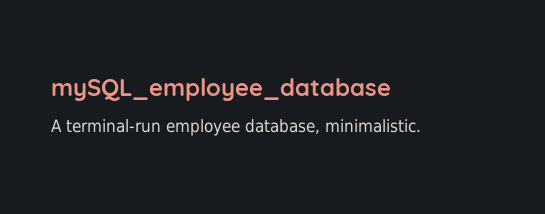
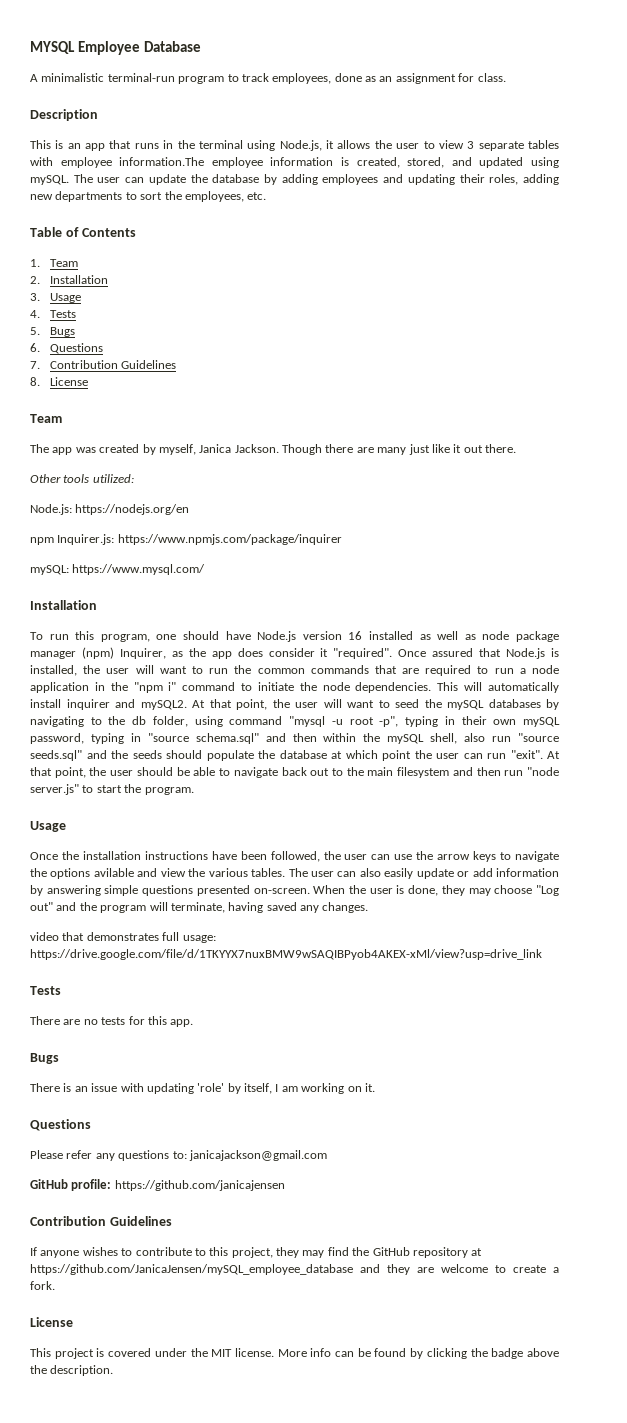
- mySQL_employee_database
- A terminal-run employee database, minimalistic.
+ MYSQL Employee Database
+ A minimalistic terminal-run program to track employees, done as an assignment for class.
+ Description
+ This is an app that runs in the terminal using Node.js, it allows the user to view 3 separate tables with employee information.The employee information is created, stored, and updated using mySQL. The user can update the database by adding employees and updating their roles, adding new departments to sort the employees, etc.
+ Table of Contents
+ 1. Team
+ 2. Installation
+ 3. Usage
+ 4. Tests
+ 5. Bugs
+ 6. Questions
+ 7. Contribution Guidelines
+ 8. License
+ Team
+ The app was created by myself, Janica Jackson. Though there are many just like it out there.
+ Other tools utilized:
+ Node.js: https://nodejs.org/en
+ npm Inquirer.js: https://www.npmjs.com/package/inquirer
+ mySQL: https://www.mysql.com/
+ Installation
+ To run this program, one should have Node.js version 16 installed as well as node package manager (npm) Inquirer, as the app does consider it "required". Once assured that Node.js is installed, the user will want to run the common commands that are required to run a node application in the "npm i" command to initiate the node dependencies. This will automatically install inquirer and mySQL2. At that point, the user will want to seed the mySQL databases by navigating to the db folder, using command "mysql -u root -p", typing in their own mySQL password, typing in "source schema.sql" and then within the mySQL shell, also run "source seeds.sql" and the seeds should populate the database at which point the user can run "exit". At that point, the user should be able to navigate back out to the main filesystem and then run "node server.js" to start the program.
+ Usage
+ Once the installation instructions have been followed, the user can use the arrow keys to navigate the options avilable and view the various tables. The user can also easily update or add information by answering simple questions presented on-screen. When the user is done, they may choose "Log out" and the program will terminate, having saved any changes.
+ video that demonstrates full usage: https://drive.google.com/file/d/1TKYYX7nuxBMW9wSAQIBPyob4AKEX-xMl/view?usp=drive_link
+ Tests
+ There are no tests for this app.
+ Bugs
+ There is an issue with updating 'role' by itself, I am working on it.
+ Questions
+ Please refer any questions to: janicajackson@gmail.com
+ GitHub profile: https://github.com/janicajensen
+ Contribution Guidelines
+ If anyone wishes to contribute to this project, they may find the GitHub repository at https://github.com/JanicaJensen/mySQL_employee_database and they are welcome to create a fork.
+ License
+ This project is covered under the MIT license. More info can be found by clicking the badge above the description.

